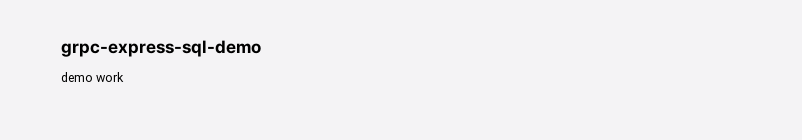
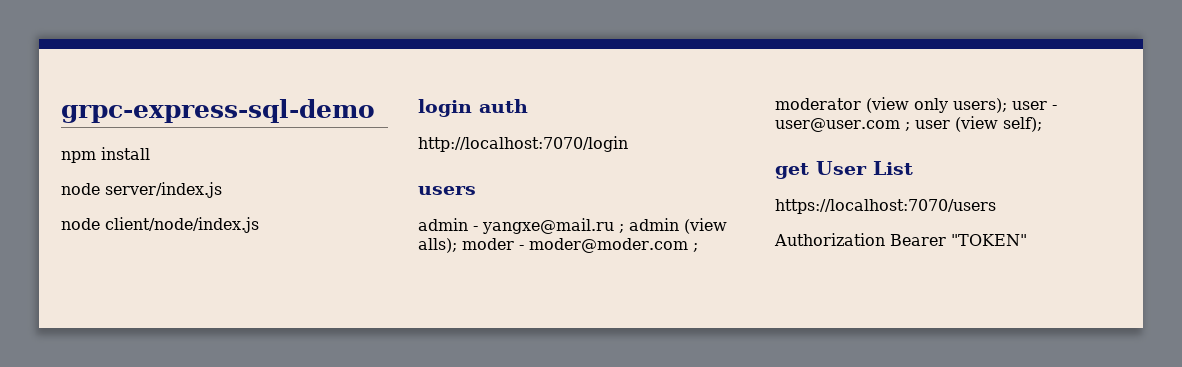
- demo work
+ npm install
+ node server/index.js
+ node client/node/index.js
+ login auth
+ http://localhost:7070/login
+ users
+ admin - yangxe@mail.ru ; admin (view alls); moder - moder@moder.com ; moderator (view only users); user - user@user.com ; user (view self);
+ get User List
+ https://localhost:7070/users
+ Authorization Bearer "TOKEN"

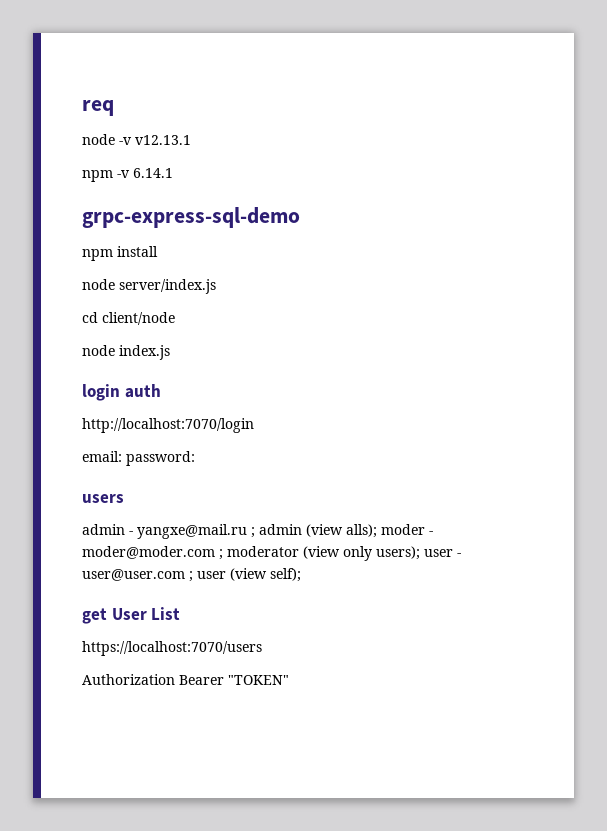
+ req
+ node -v v12.13.1
+ npm -v 6.14.1
- node client/node/index.js
+ cd client/node
+ node index.js
+ email: password:

